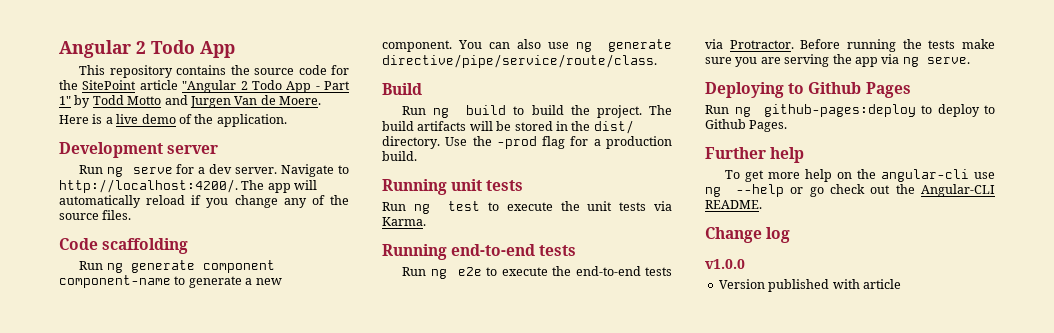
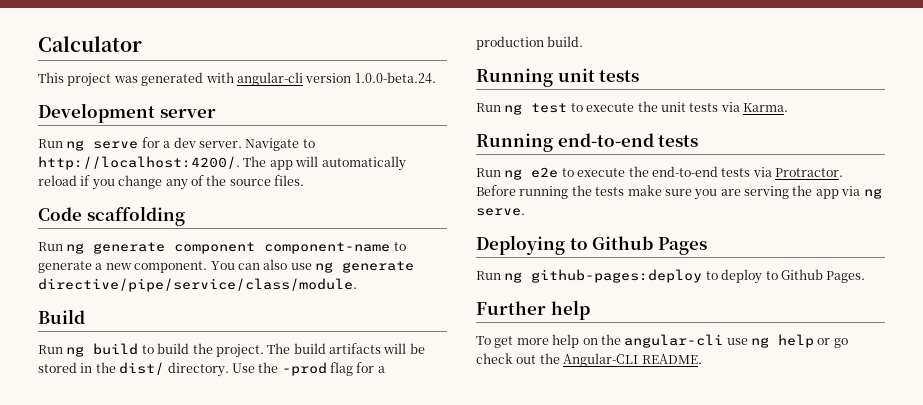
- Angular 2 Todo App
- This repository contains the source code for the SitePoint article "Angular 2 Todo App - Part 1" by Todd Motto and Jurgen Van de Moere.
- Here is a live demo of the application.
+ Calculator
+ This project was generated with angular-cli version 1.0.0-beta.24.
- You can also use ng generate directive/pipe/service/route/class.
+ You can also use ng generate directive/pipe/service/class/module.
- To get more help on the angular-cli use ng --help or go check out the Angular-CLI README.
+ To get more help on the angular-cli use ng help or go check out the Angular-CLI README.
- Change log
- v1.0.0
- Version published with article

